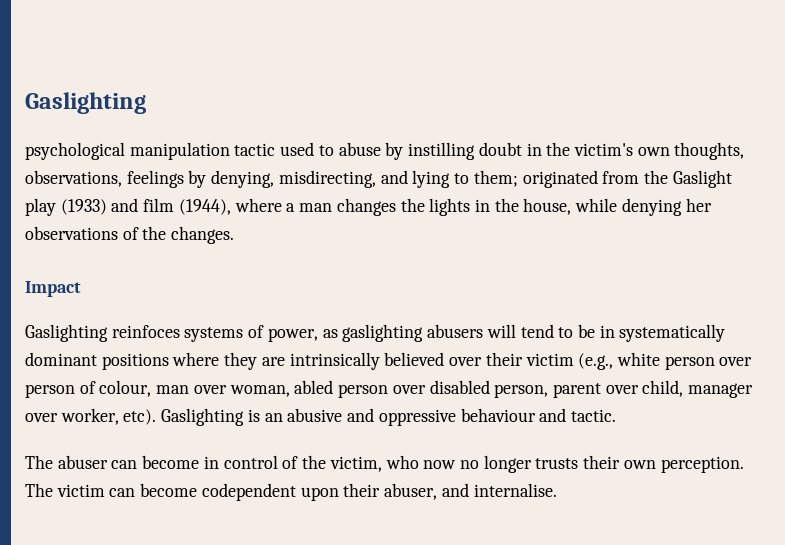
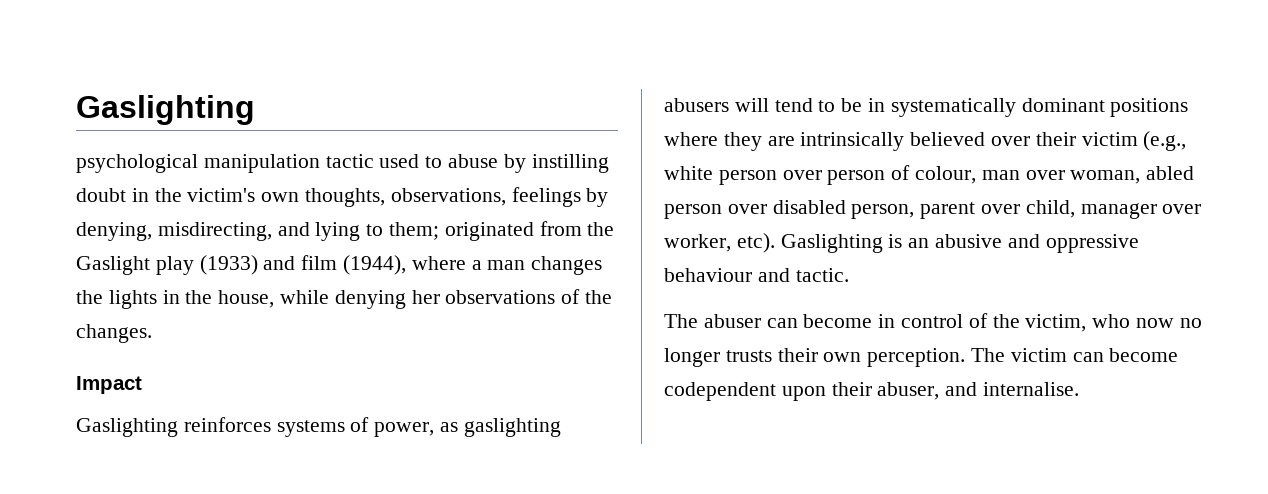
- Gaslighting reinfoces systems of power, as gaslighting abusers will tend to be in systematically dominant positions where they are intrinsically believed over their victim (e.g., white person over person of colour, man over woman, abled person over disabled person, parent over child, manager over worker, etc).
+ Gaslighting reinforces systems of power, as gaslighting abusers will tend to be in systematically dominant positions where they are intrinsically believed over their victim (e.g., white person over person of colour, man over woman, abled person over disabled person, parent over child, manager over worker, etc).

